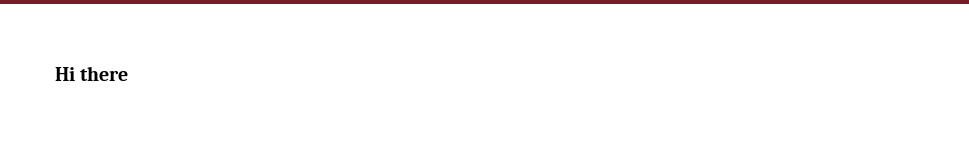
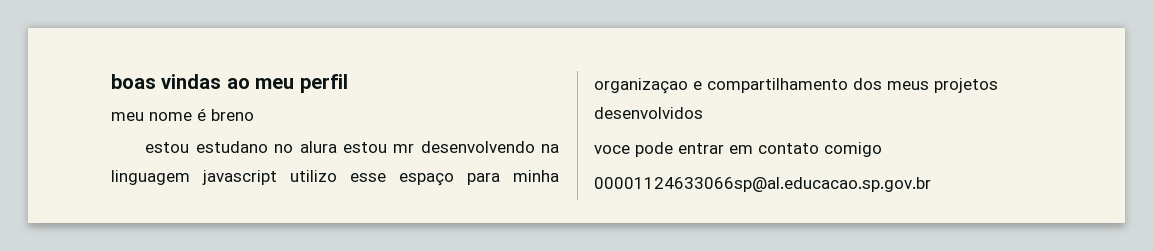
- Hi there
+ boas vindas ao meu perfil
+ meu nome é breno
+ estou estudano no alura estou mr desenvolvendo na linguagem javascript utilizo esse espaço para minha organizaçao e compartilhamento dos meus projetos desenvolvidos
+ voce pode entrar em contato comigo
+ 00001124633066sp@al.educacao.sp.gov.br

